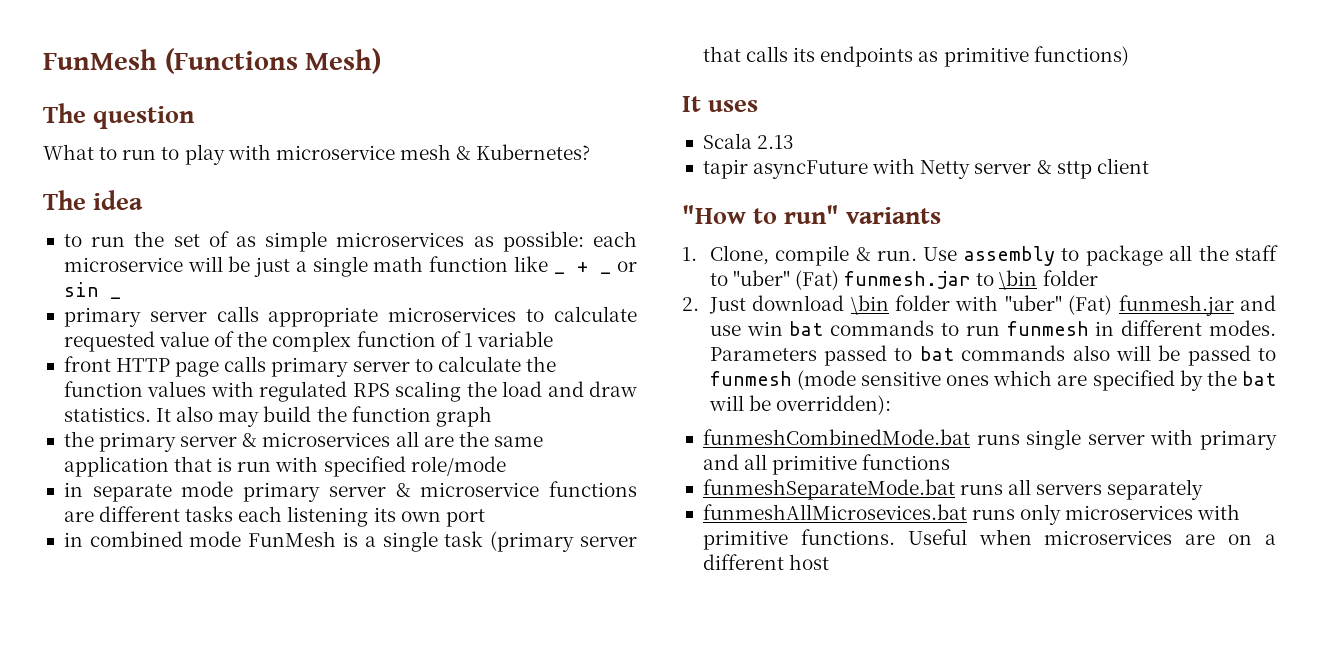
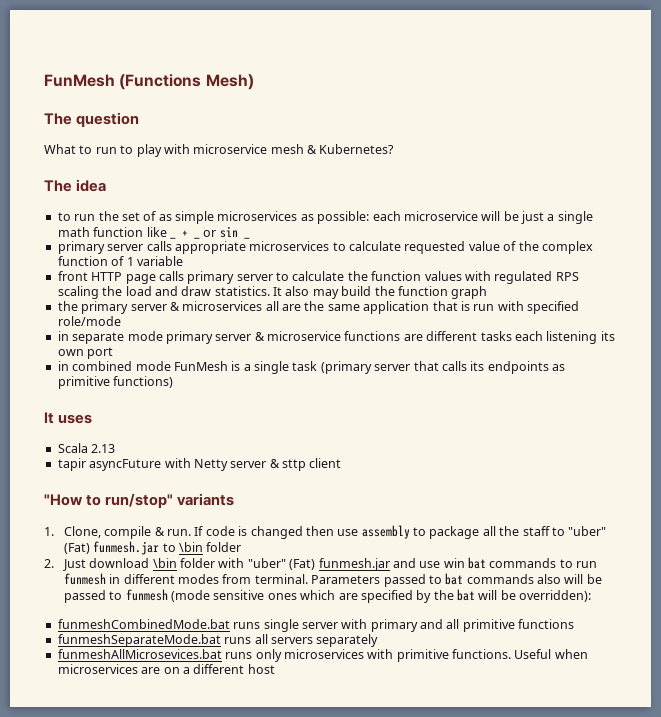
- "How to run" variants
+ "How to run/stop" variants
- Use assembly to package all the staff to "uber" (Fat) funmesh.jar to \bin folder
+ If code is changed then use assembly to package all the staff to "uber" (Fat) funmesh.jar to \bin folder
- 2. Just download \bin folder with "uber" (Fat) funmesh.jar and use win bat commands to run funmesh in different modes.
+ 2. Just download \bin folder with "uber" (Fat) funmesh.jar and use win bat commands to run funmesh in different modes from terminal.

